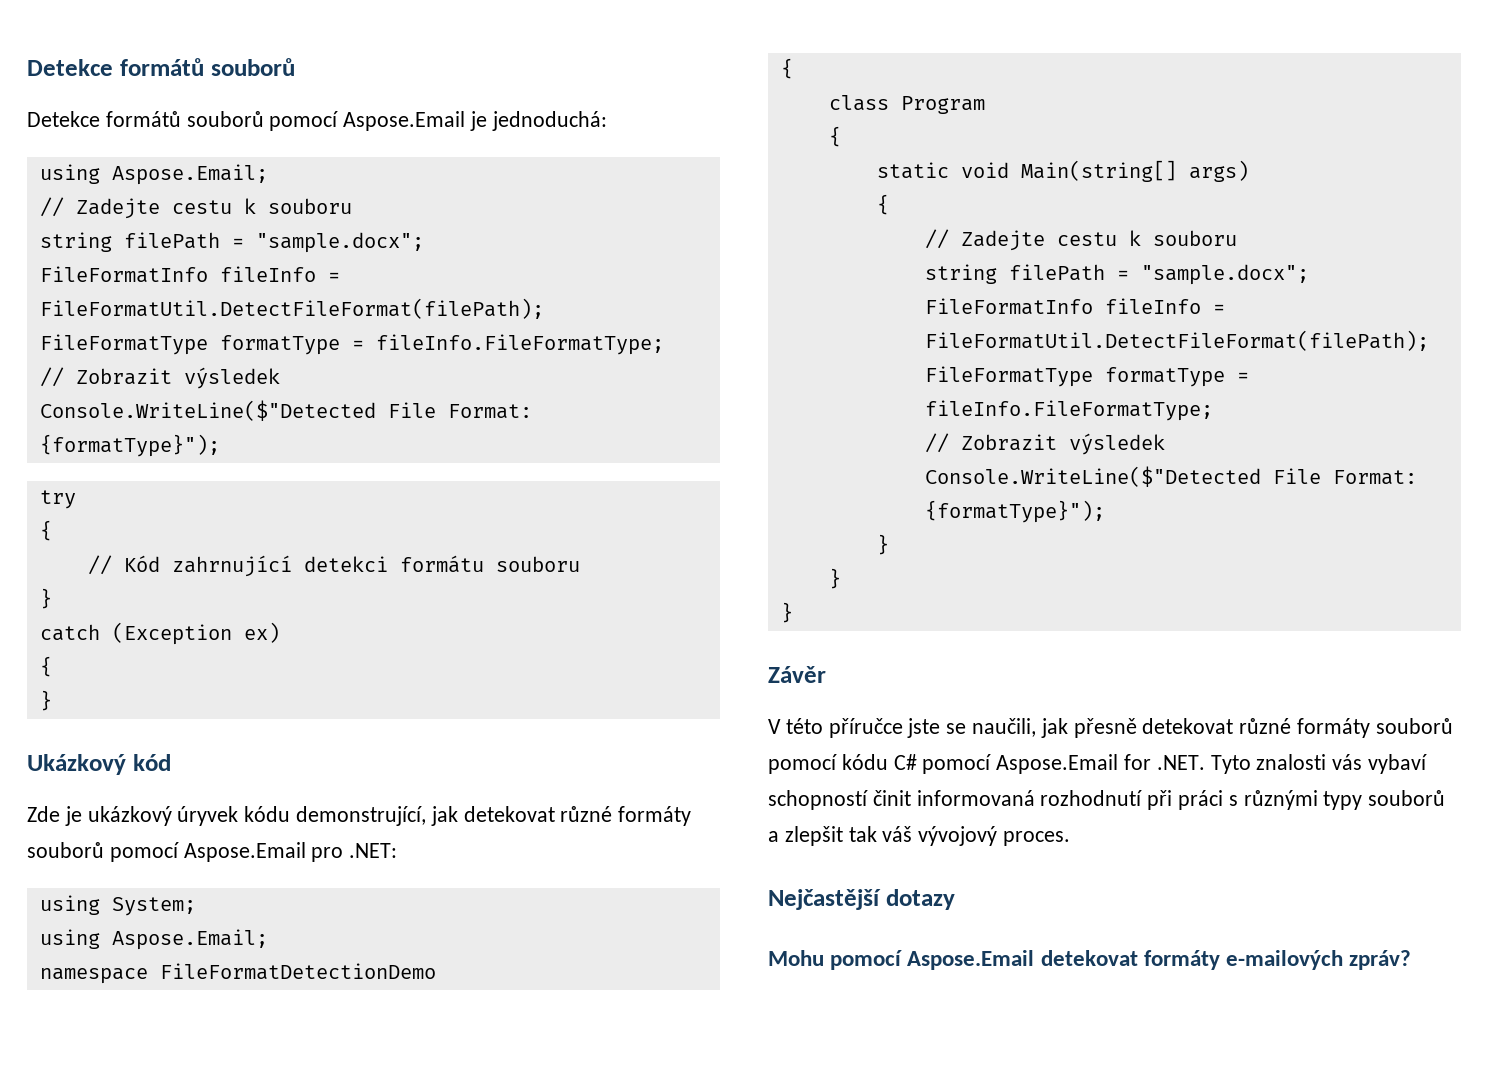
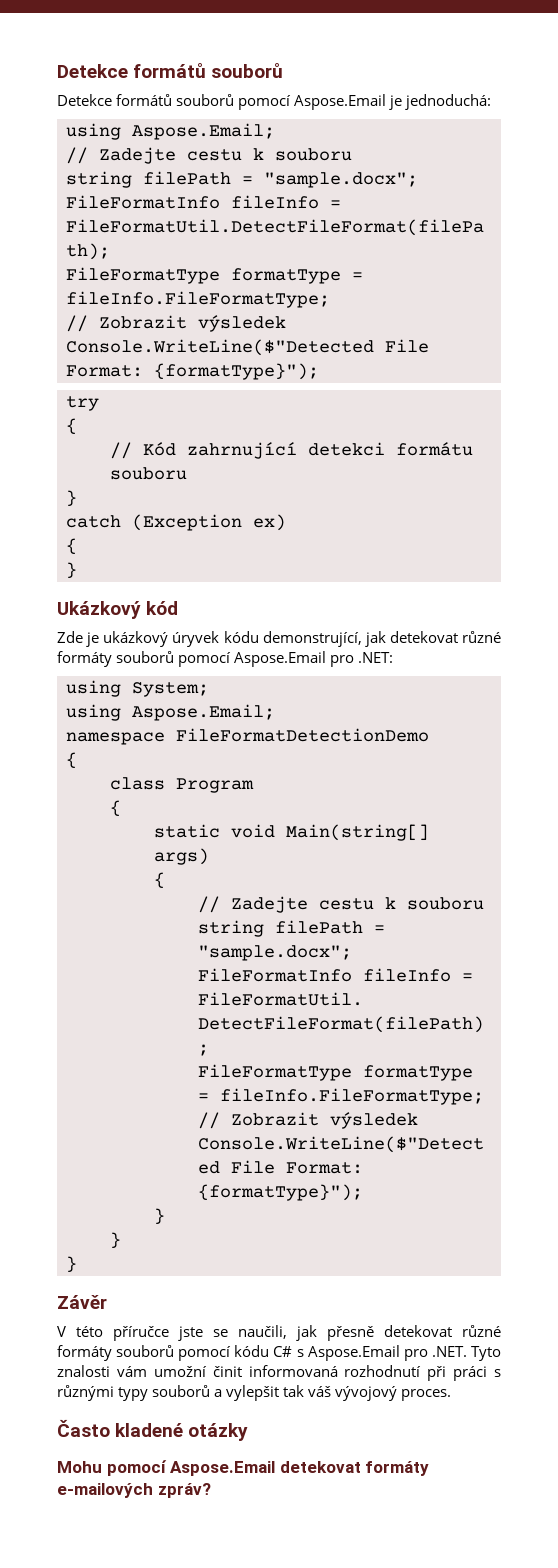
- V této příručce jste se naučili, jak přesně detekovat různé formáty souborů pomocí kódu C# pomocí Aspose.Email for .NET. Tyto znalosti vás vybaví schopností činit informovaná rozhodnutí při práci s různými typy souborů a zlepšit tak váš vývojový proces.
+ V této příručce jste se naučili, jak přesně detekovat různé formáty souborů pomocí kódu C# s Aspose.Email pro .NET. Tyto znalosti vám umožní činit informovaná rozhodnutí při práci s různými typy souborů a vylepšit tak váš vývojový proces.
- Nejčastější dotazy
+ Často kladené otázky

